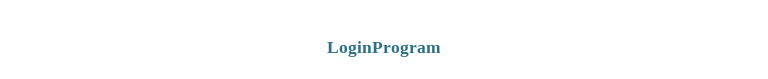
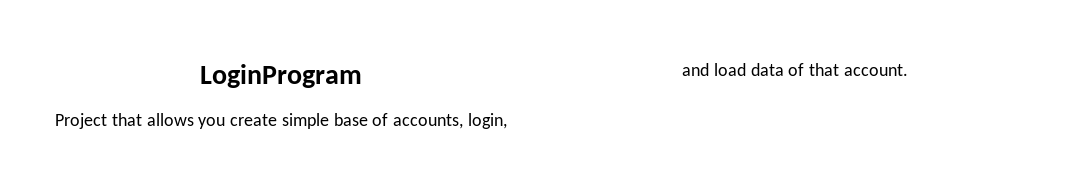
+ Project that allows you create simple base of accounts, login, and load data of that account.

